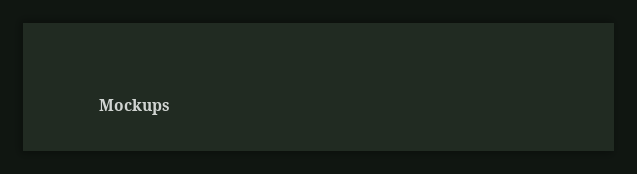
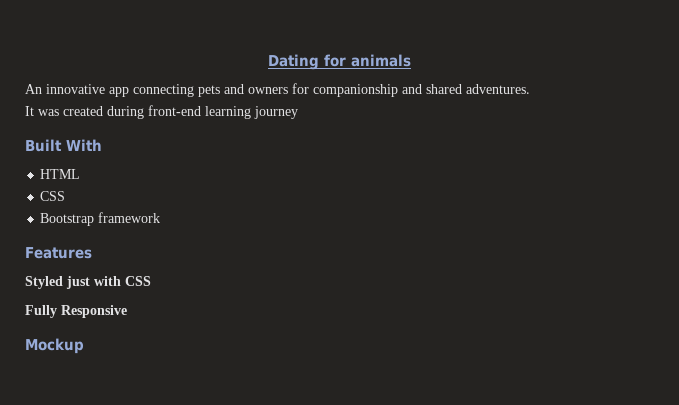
- Mockups
+ Dating for animals
+ An innovative app connecting pets and owners for companionship and shared adventures.
+ It was created during front-end learning journey
+ Built With
+ HTML
+ CSS
+ Bootstrap framework
+ Features
+ Styled just with CSS
+ Fully Responsive
+ Mockup

